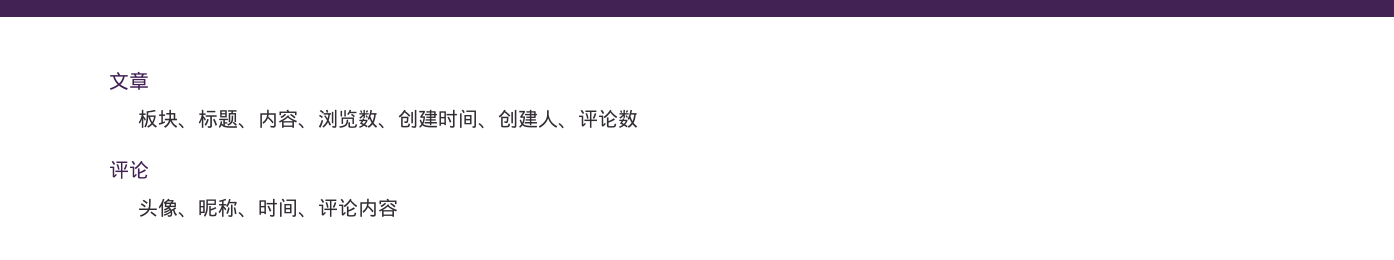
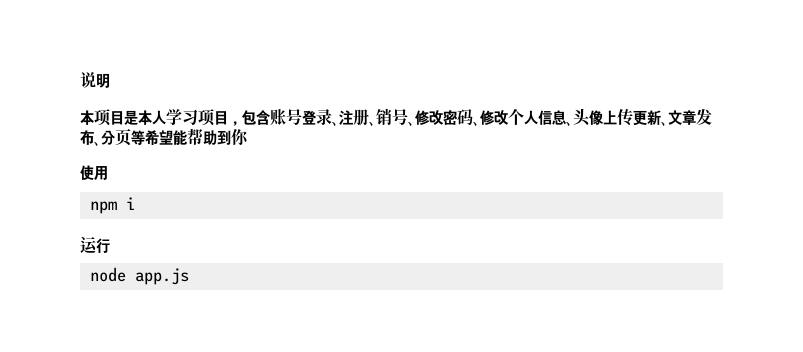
- 文章
- 板块、标题、内容、浏览数、创建时间、创建人、评论数
- 评论
- 头像、昵称、时间、评论内容
+ 说明
+ 本项目是本人学习项目，包含账号登录、注册、销号、修改密码、修改个人信息、头像上传更新、文章发布、分页等希望能帮助到你
+ 使用
+ npm i
+ 运行
+ node app.js

